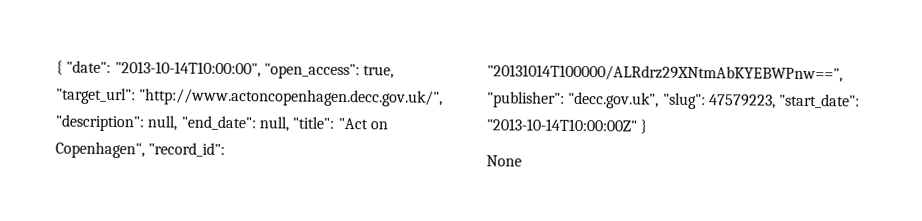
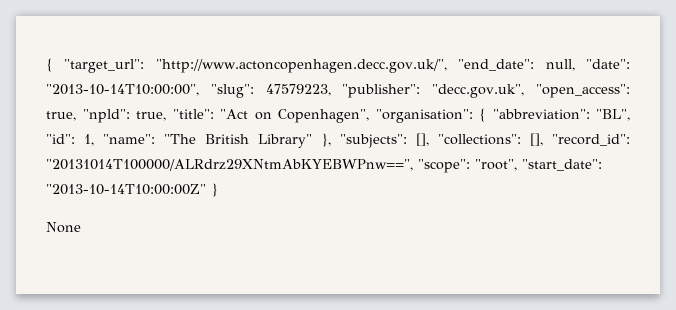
- { "date": "2013-10-14T10:00:00", "open_access": true, "target_url": "http://www.actoncopenhagen.decc.gov.uk/", "description": null, "end_date": null, "title": "Act on Copenhagen", "record_id": "20131014T100000/ALRdrz29XNtmAbKYEBWPnw==", "publisher": "decc.gov.uk", "slug": 47579223, "start_date": "2013-10-14T10:00:00Z" }
+ { "target_url": "http://www.actoncopenhagen.decc.gov.uk/", "end_date": null, "date": "2013-10-14T10:00:00", "slug": 47579223, "publisher": "decc.gov.uk", "open_access": true, "npld": true, "title": "Act on Copenhagen", "organisation": { "abbreviation": "BL", "id": 1, "name": "The British Library" }, "subjects": [], "collections": [], "record_id": "20131014T100000/ALRdrz29XNtmAbKYEBWPnw==", "scope": "root", "start_date": "2013-10-14T10:00:00Z" }

